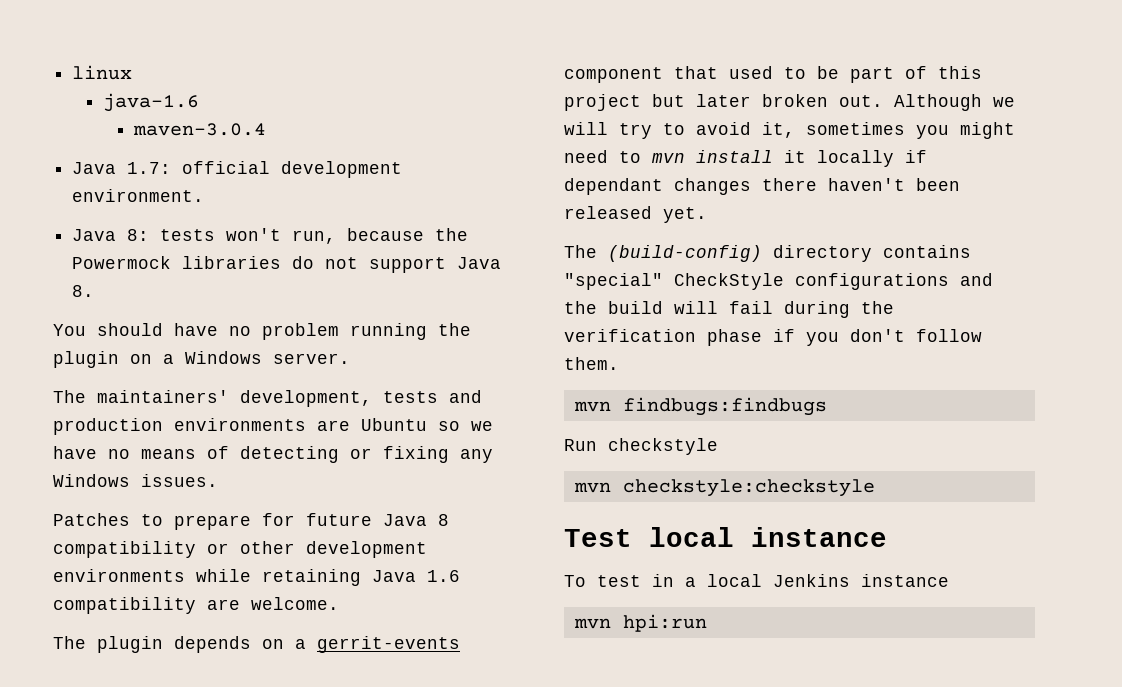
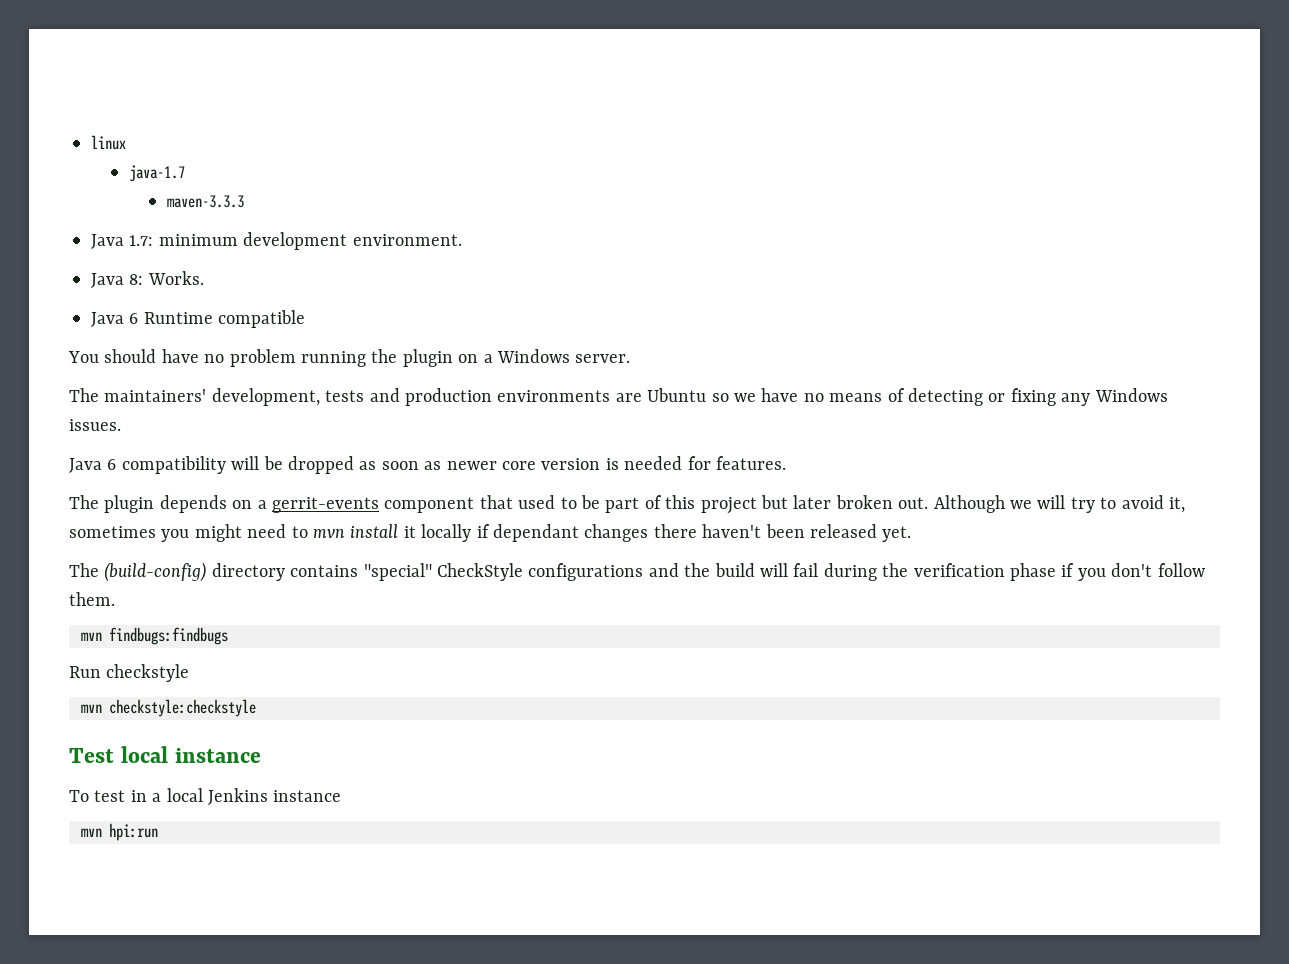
- java-1.6
- maven-3.0.4
+ java-1.7
+ maven-3.3.3
- Java 1.7: official development environment.
+ Java 1.7: minimum development environment.
- Java 8: tests won't run, because the Powermock libraries do not support Java 8.
+ Java 8: Works.
+ Java 6 Runtime compatible
- Patches to prepare for future Java 8 compatibility or other development environments while retaining Java 1.6 compatibility are welcome.
+ Java 6 compatibility will be dropped as soon as newer core version is needed for features.

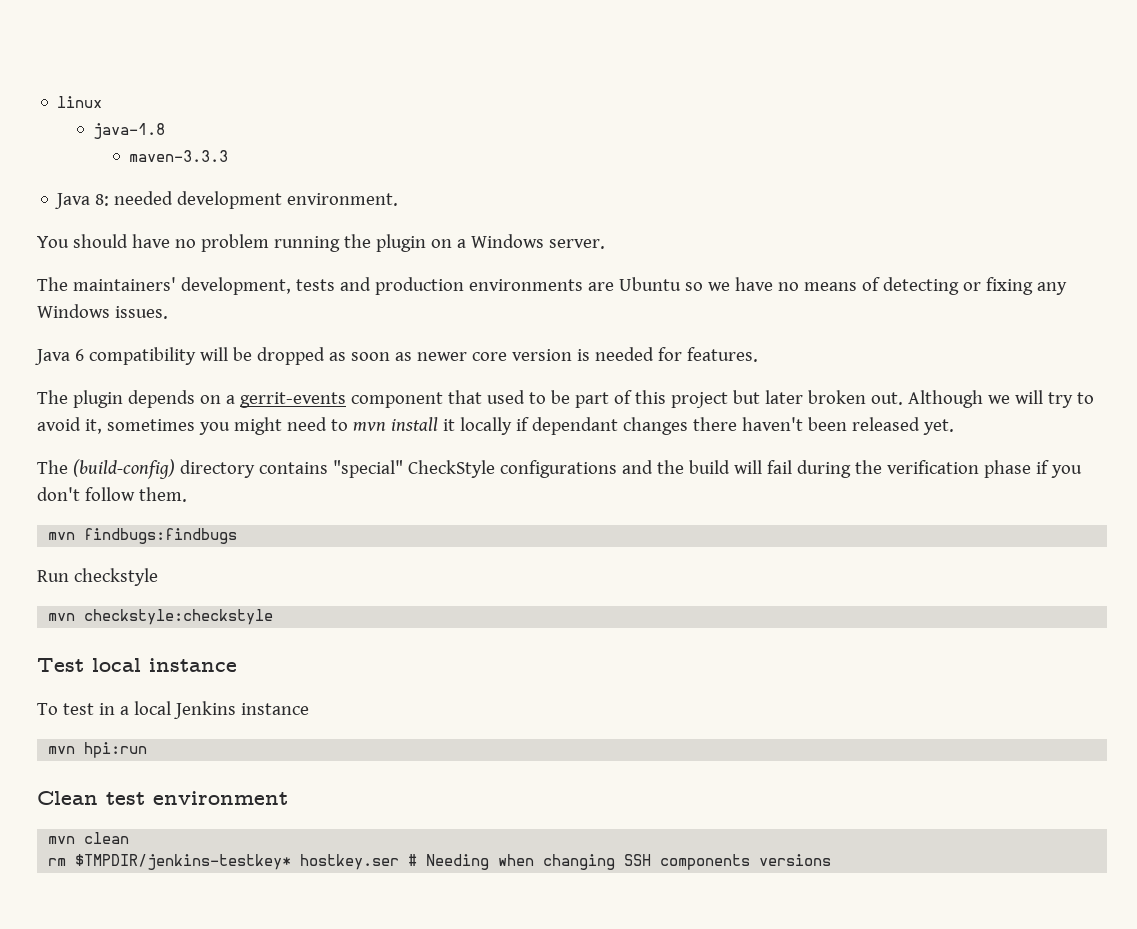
- java-1.7
+ java-1.8
- Java 1.7: minimum development environment.
+ Java 8: needed development environment.
- Java 8: Works.
- Java 6 Runtime compatible
+ Clean test environment
+ mvn clean
+ rm $TMPDIR/jenkins-testkey* hostkey.ser # Needing when changing SSH components versions

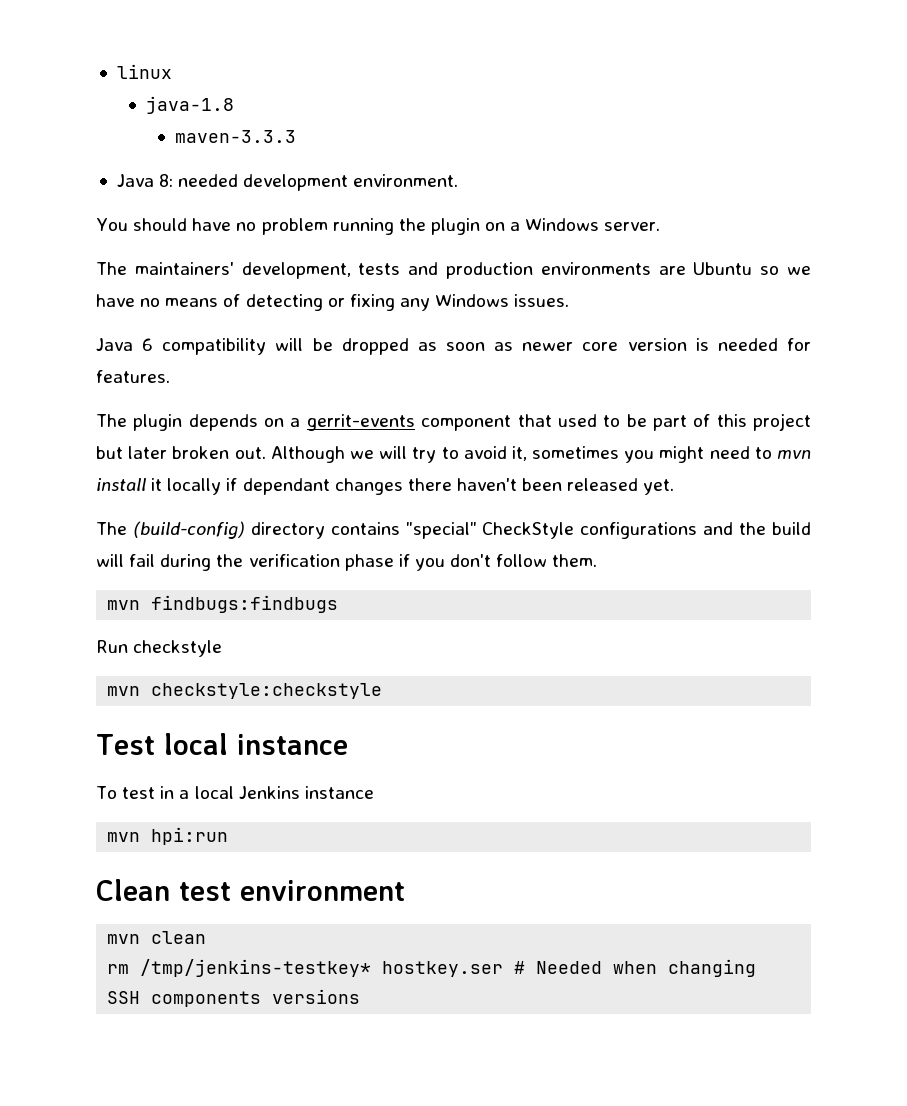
- rm $TMPDIR/jenkins-testkey* hostkey.ser # Needing when changing SSH components versions
+ rm /tmp/jenkins-testkey* hostkey.ser # Needed when changing SSH components versions

